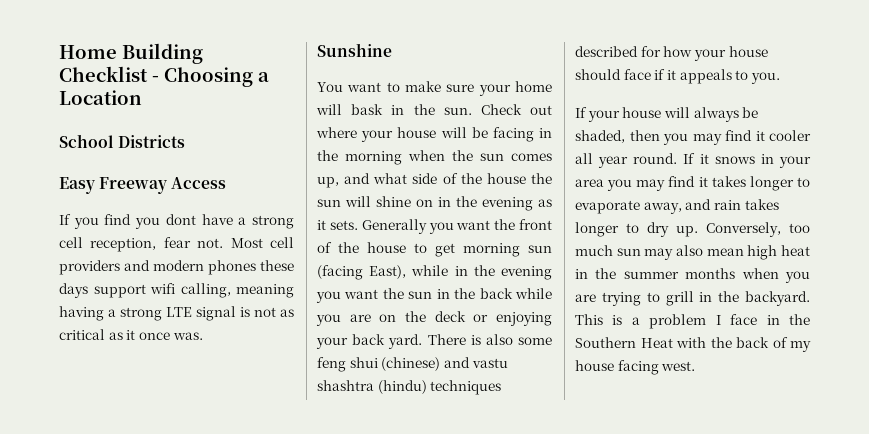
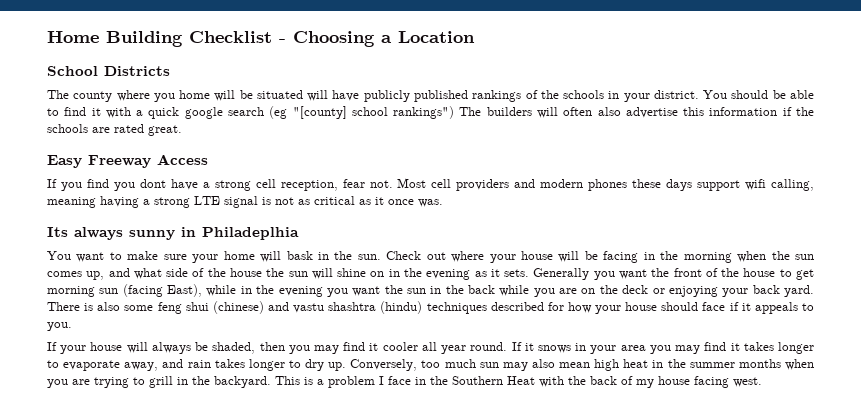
+ The county where you home will be situated will have publicly published rankings of the schools in your district. You should be able to find it with a quick google search (eg "[county] school rankings") The builders will often also advertise this information if the schools are rated great.
- Sunshine
+ Its always sunny in Philadeplhia

